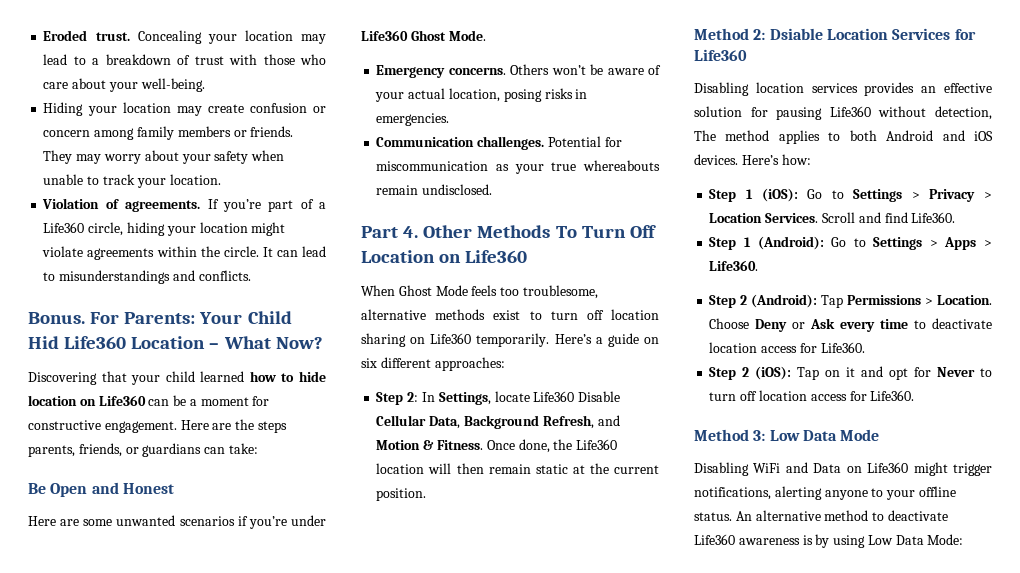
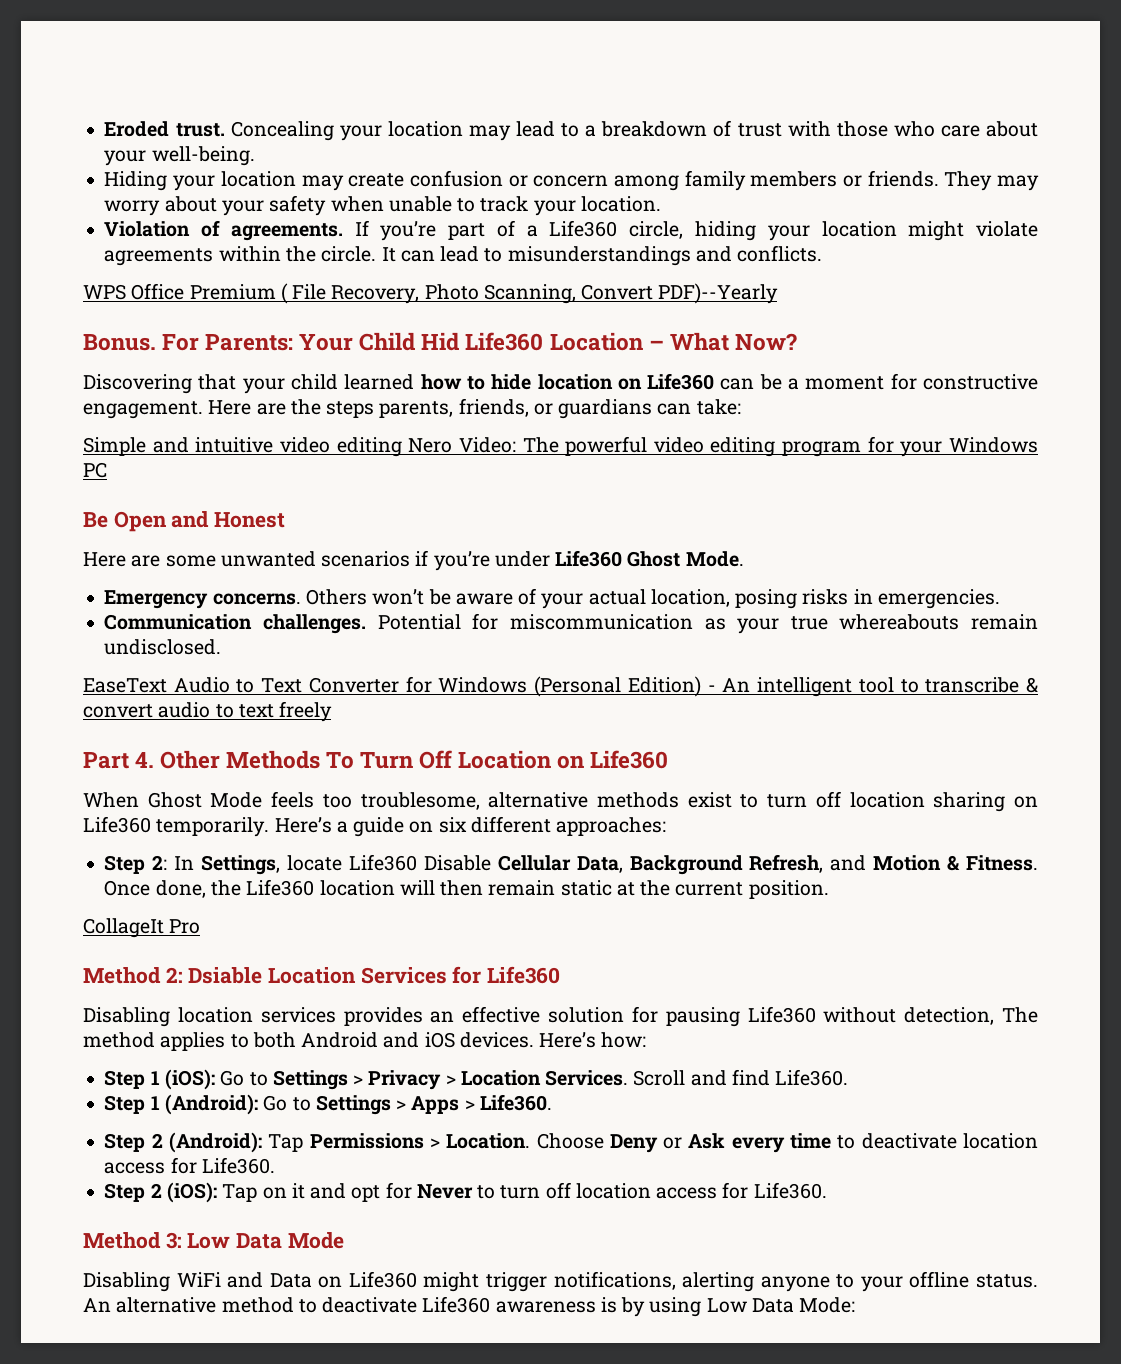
+ WPS Office Premium ( File Recovery, Photo Scanning, Convert PDF)--Yearly
+ Simple and intuitive video editing Nero Video: The powerful video editing program for your Windows PC
+ EaseText Audio to Text Converter for Windows (Personal Edition) - An intelligent tool to transcribe & convert audio to text freely
+ CollageIt Pro

